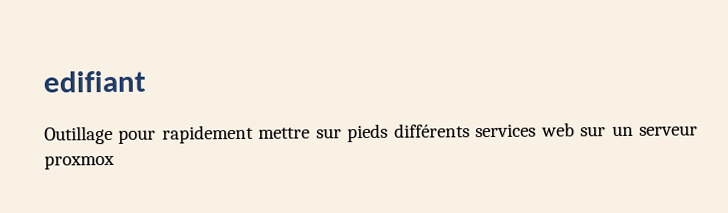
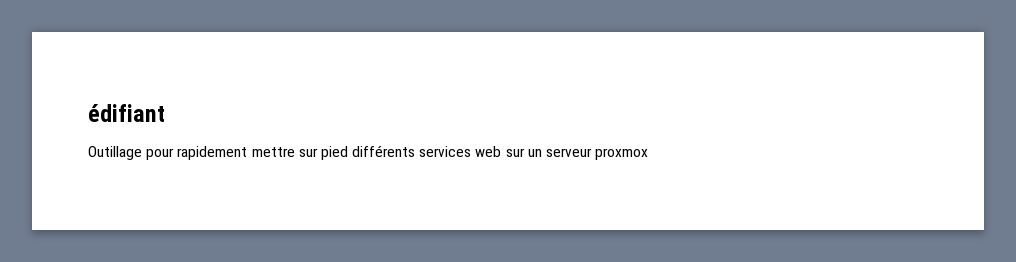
- edifiant
+ édifiant
- Outillage pour rapidement mettre sur pieds différents services web sur un serveur proxmox
+ Outillage pour rapidement mettre sur pied différents services web sur un serveur proxmox

